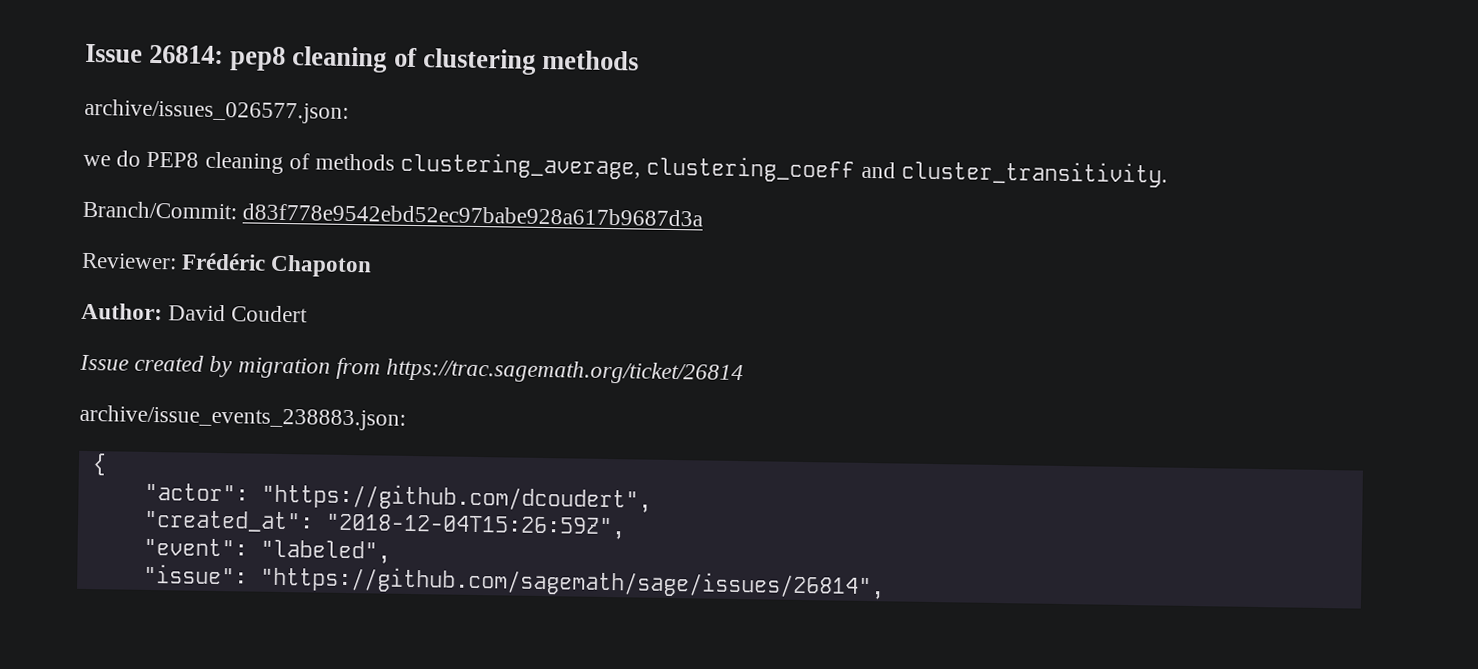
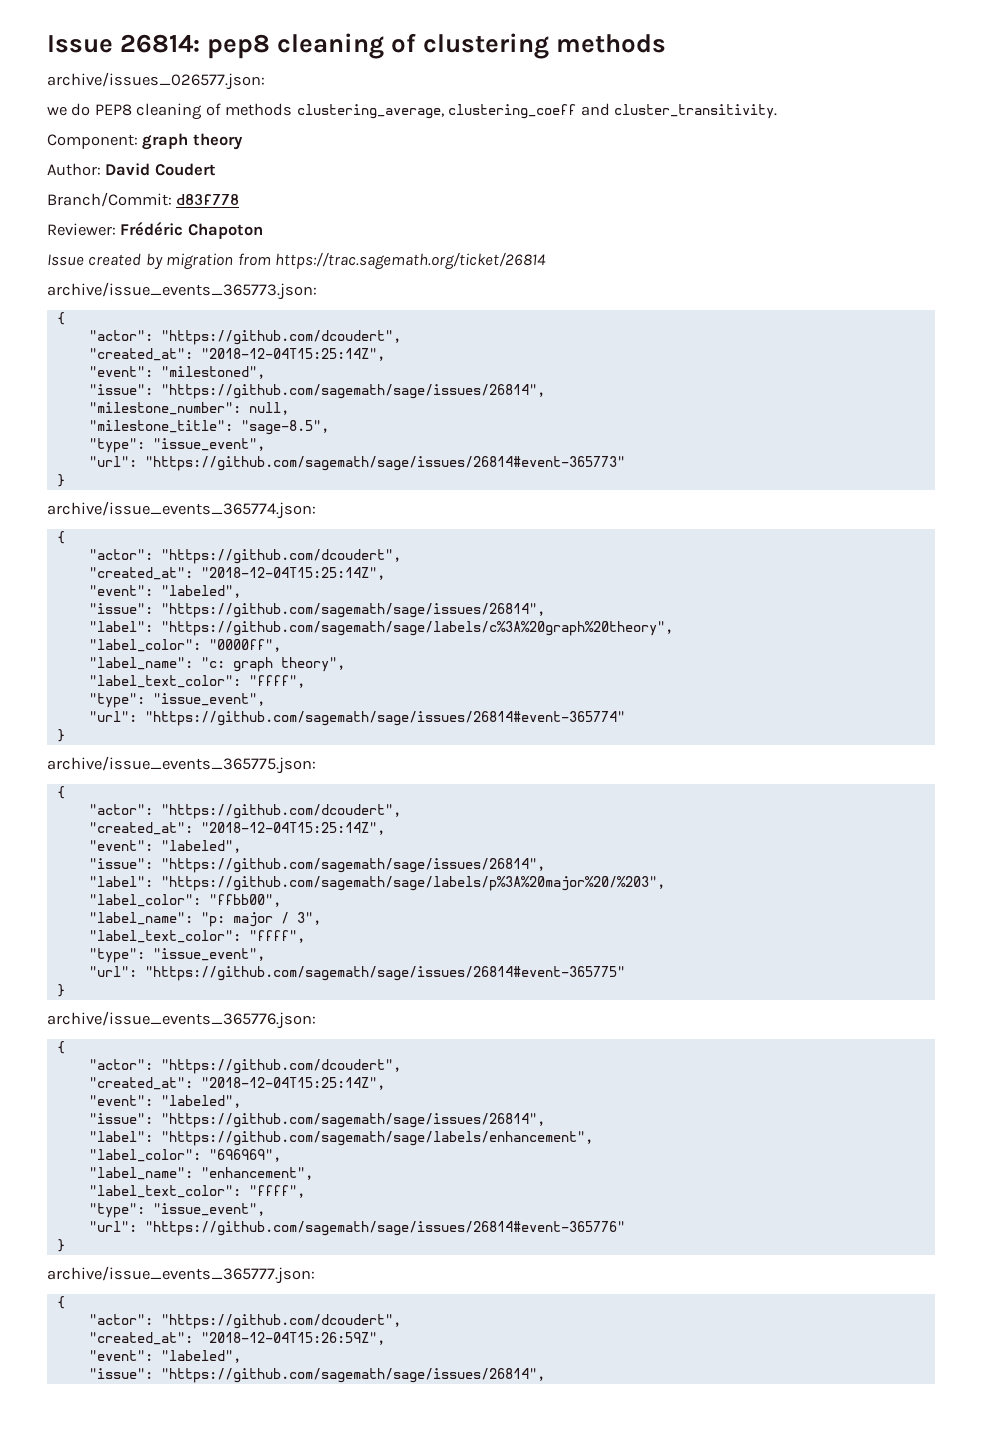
+ Component: graph theory
+ Author: David Coudert
- Branch/Commit: d83f778e9542ebd52ec97babe928a617b9687d3a
+ Branch/Commit: d83f778
- Author: David Coudert
- archive/issue_events_238883.json:
+ archive/issue_events_365773.json:
+ {
+ "actor": "https://github.com/dcoudert",
+ "created_at": "2018-12-04T15:25:14Z",
+ "event": "milestoned",
+ "issue": "https://github.com/sagemath/sage/issues/26814",
+ "milestone_number": null,
+ "milestone_title": "sage-8.5",
+ "type": "issue_event",
+ "url": "https://github.com/sagemath/sage/issues/26814#event-365773"
+ }
+ archive/issue_events_365774.json:
+ {
+ "actor": "https://github.com/dcoudert",
+ "created_at": "2018-12-04T15:25:14Z",
+ "event": "labeled",
+ "issue": "https://github.com/sagemath/sage/issues/26814",
+ "label": "https://github.com/sagemath/sage/labels/c%3A%20graph%20theory",
+ "label_color": "0000ff",
+ "label_name": "c: graph theory",
+ "label_text_color": "ffff",
+ "type": "issue_event",
+ "url": "https://github.com/sagemath/sage/issues/26814#event-365774"
+ }
+ archive/issue_events_365775.json:
+ {
+ "actor": "https://github.com/dcoudert",
+ "created_at": "2018-12-04T15:25:14Z",
+ "event": "labeled",
+ "issue": "https://github.com/sagemath/sage/issues/26814",
+ "label": "https://github.com/sagemath/sage/labels/p%3A%20major%20/%203",
+ "label_color": "ffbb00",
+ "label_name": "p: major / 3",
+ "label_text_color": "ffff",
+ "type": "issue_event",
+ "url": "https://github.com/sagemath/sage/issues/26814#event-365775"
+ }
+ archive/issue_events_365776.json:
+ {
+ "actor": "https://github.com/dcoudert",
+ "created_at": "2018-12-04T15:25:14Z",
+ "event": "labeled",
+ "issue": "https://github.com/sagemath/sage/issues/26814",
+ "label": "https://github.com/sagemath/sage/labels/enhancement",
+ "label_color": "696969",
+ "label_name": "enhancement",
+ "label_text_color": "ffff",
+ "type": "issue_event",
+ "url": "https://github.com/sagemath/sage/issues/26814#event-365776"
+ }
+ archive/issue_events_365777.json:

